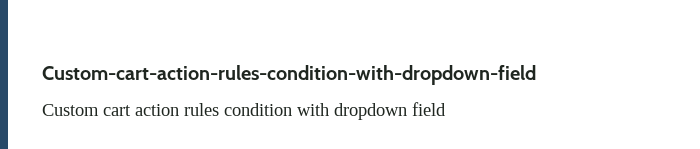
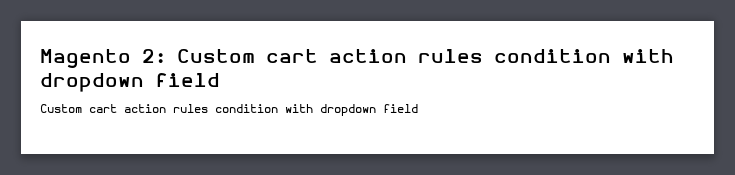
- Custom-cart-action-rules-condition-with-dropdown-field
+ Magento 2: Custom cart action rules condition with dropdown field

